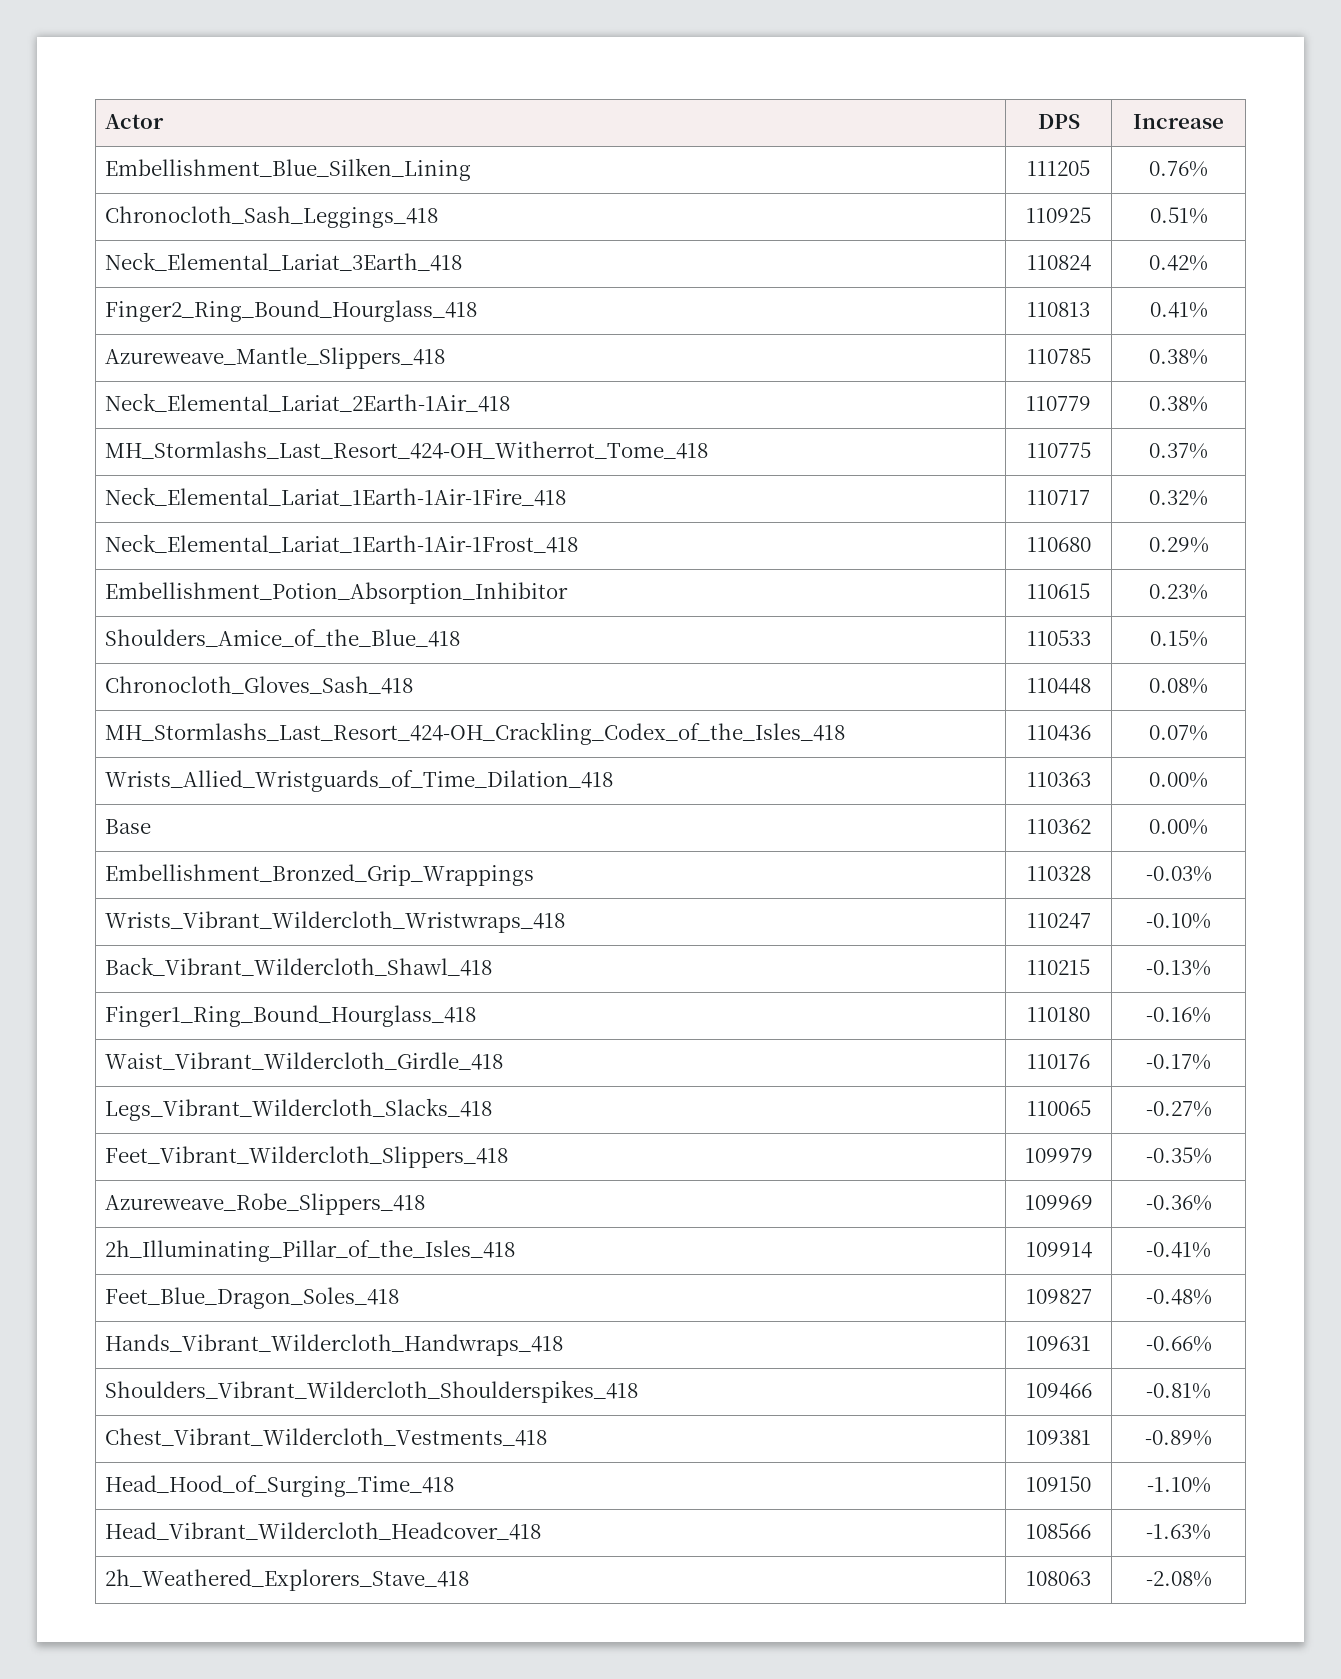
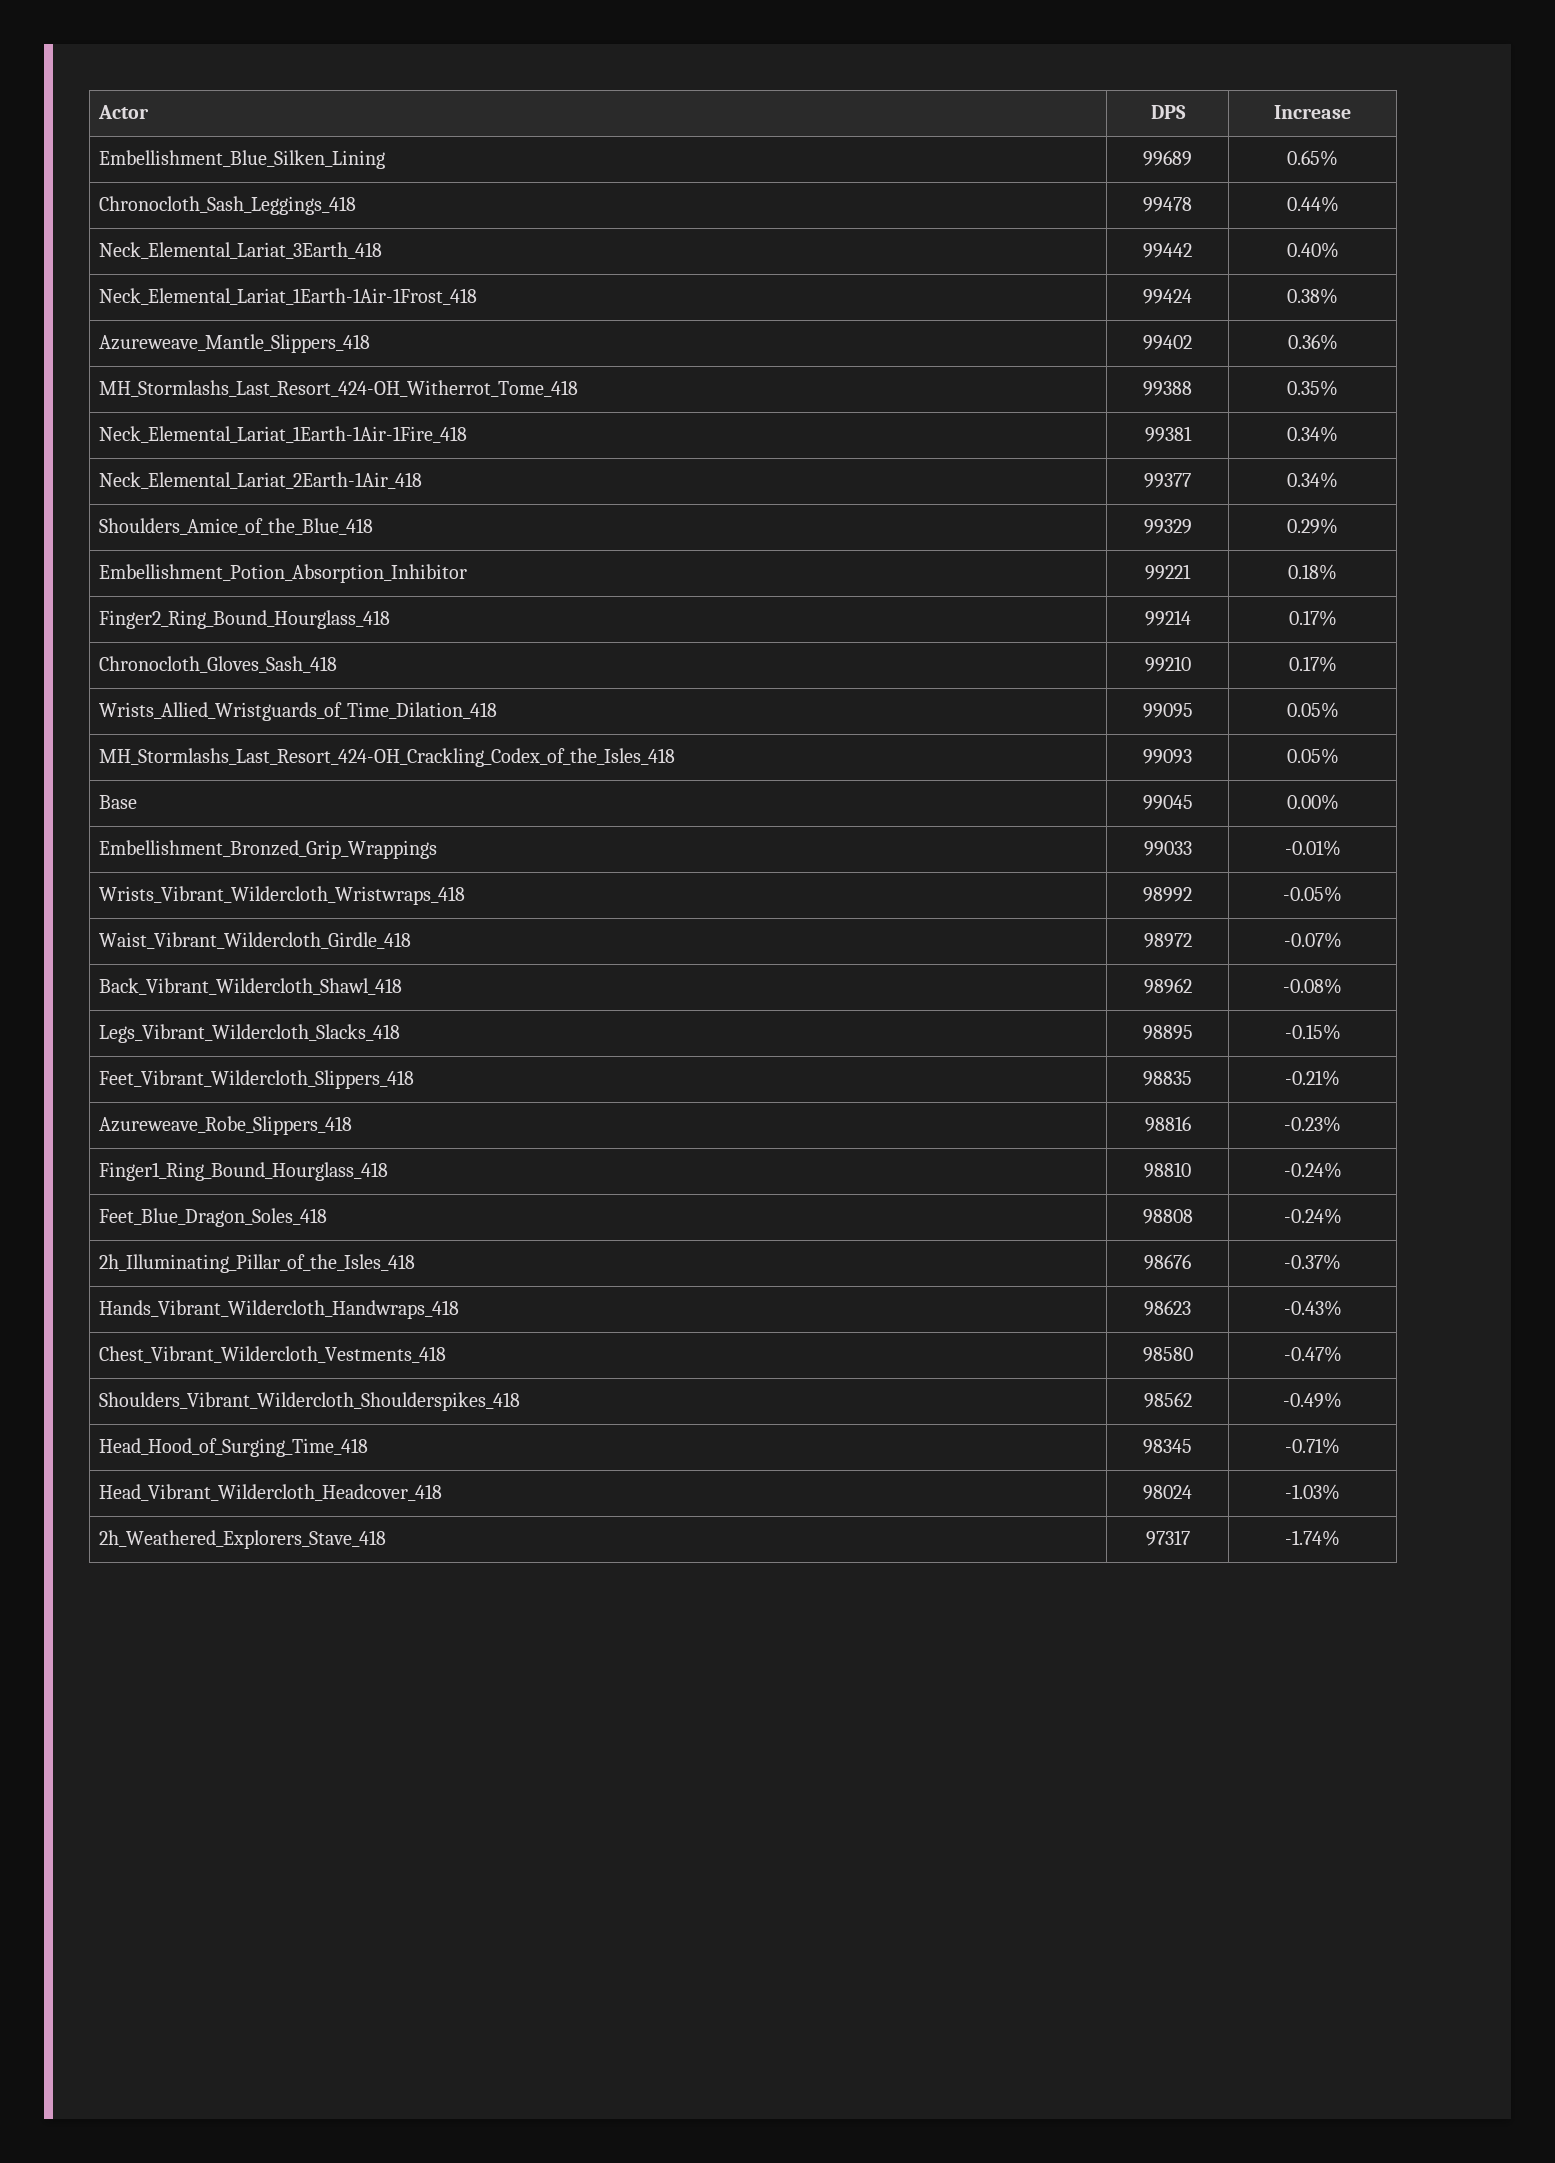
- Embellishment_Blue_Silken_Lining | 111205 | 0.76%
+ Embellishment_Blue_Silken_Lining | 99689 | 0.65%
- Chronocloth_Sash_Leggings_418 | 110925 | 0.51%
+ Chronocloth_Sash_Leggings_418 | 99478 | 0.44%
- Neck_Elemental_Lariat_3Earth_418 | 110824 | 0.42%
- Finger2_Ring_Bound_Hourglass_418 | 110813 | 0.41%
- Azureweave_Mantle_Slippers_418 | 110785 | 0.38%
- Neck_Elemental_Lariat_2Earth-1Air_418 | 110779 | 0.38%
- MH_Stormlashs_Last_Resort_424-OH_Witherrot_Tome_418 | 110775 | 0.37%
- Neck_Elemental_Lariat_1Earth-1Air-1Fire_418 | 110717 | 0.32%
- Neck_Elemental_Lariat_1Earth-1Air-1Frost_418 | 110680 | 0.29%
- Embellishment_Potion_Absorption_Inhibitor | 110615 | 0.23%
- Shoulders_Amice_of_the_Blue_418 | 110533 | 0.15%
- Chronocloth_Gloves_Sash_418 | 110448 | 0.08%
- MH_Stormlashs_Last_Resort_424-OH_Crackling_Codex_of_the_Isles_418 | 110436 | 0.07%
- Wrists_Allied_Wristguards_of_Time_Dilation_418 | 110363 | 0.00%
+ Neck_Elemental_Lariat_3Earth_418 | 99442 | 0.40%
+ Neck_Elemental_Lariat_1Earth-1Air-1Frost_418 | 99424 | 0.38%
+ Azureweave_Mantle_Slippers_418 | 99402 | 0.36%
+ MH_Stormlashs_Last_Resort_424-OH_Witherrot_Tome_418 | 99388 | 0.35%
+ Neck_Elemental_Lariat_1Earth-1Air-1Fire_418 | 99381 | 0.34%
+ Neck_Elemental_Lariat_2Earth-1Air_418 | 99377 | 0.34%
+ Shoulders_Amice_of_the_Blue_418 | 99329 | 0.29%
+ Embellishment_Potion_Absorption_Inhibitor | 99221 | 0.18%
+ Finger2_Ring_Bound_Hourglass_418 | 99214 | 0.17%
+ Chronocloth_Gloves_Sash_418 | 99210 | 0.17%
+ Wrists_Allied_Wristguards_of_Time_Dilation_418 | 99095 | 0.05%
+ MH_Stormlashs_Last_Resort_424-OH_Crackling_Codex_of_the_Isles_418 | 99093 | 0.05%
- Base | 110362 | 0.00%
+ Base | 99045 | 0.00%
- Embellishment_Bronzed_Grip_Wrappings | 110328 | -0.03%
+ Embellishment_Bronzed_Grip_Wrappings | 99033 | -0.01%
- Wrists_Vibrant_Wildercloth_Wristwraps_418 | 110247 | -0.10%
- Back_Vibrant_Wildercloth_Shawl_418 | 110215 | -0.13%
- Finger1_Ring_Bound_Hourglass_418 | 110180 | -0.16%
- Waist_Vibrant_Wildercloth_Girdle_418 | 110176 | -0.17%
- Legs_Vibrant_Wildercloth_Slacks_418 | 110065 | -0.27%
- Feet_Vibrant_Wildercloth_Slippers_418 | 109979 | -0.35%
- Azureweave_Robe_Slippers_418 | 109969 | -0.36%
- 2h_Illuminating_Pillar_of_the_Isles_418 | 109914 | -0.41%
- Feet_Blue_Dragon_Soles_418 | 109827 | -0.48%
- Hands_Vibrant_Wildercloth_Handwraps_418 | 109631 | -0.66%
- Shoulders_Vibrant_Wildercloth_Shoulderspikes_418 | 109466 | -0.81%
- Chest_Vibrant_Wildercloth_Vestments_418 | 109381 | -0.89%
+ Wrists_Vibrant_Wildercloth_Wristwraps_418 | 98992 | -0.05%
+ Waist_Vibrant_Wildercloth_Girdle_418 | 98972 | -0.07%
+ Back_Vibrant_Wildercloth_Shawl_418 | 98962 | -0.08%
+ Legs_Vibrant_Wildercloth_Slacks_418 | 98895 | -0.15%
+ Feet_Vibrant_Wildercloth_Slippers_418 | 98835 | -0.21%
+ Azureweave_Robe_Slippers_418 | 98816 | -0.23%
+ Finger1_Ring_Bound_Hourglass_418 | 98810 | -0.24%
+ Feet_Blue_Dragon_Soles_418 | 98808 | -0.24%
+ 2h_Illuminating_Pillar_of_the_Isles_418 | 98676 | -0.37%
+ Hands_Vibrant_Wildercloth_Handwraps_418 | 98623 | -0.43%
+ Chest_Vibrant_Wildercloth_Vestments_418 | 98580 | -0.47%
+ Shoulders_Vibrant_Wildercloth_Shoulderspikes_418 | 98562 | -0.49%
- Head_Hood_of_Surging_Time_418 | 109150 | -1.10%
+ Head_Hood_of_Surging_Time_418 | 98345 | -0.71%
- Head_Vibrant_Wildercloth_Headcover_418 | 108566 | -1.63%
+ Head_Vibrant_Wildercloth_Headcover_418 | 98024 | -1.03%
- 2h_Weathered_Explorers_Stave_418 | 108063 | -2.08%
+ 2h_Weathered_Explorers_Stave_418 | 97317 | -1.74%

